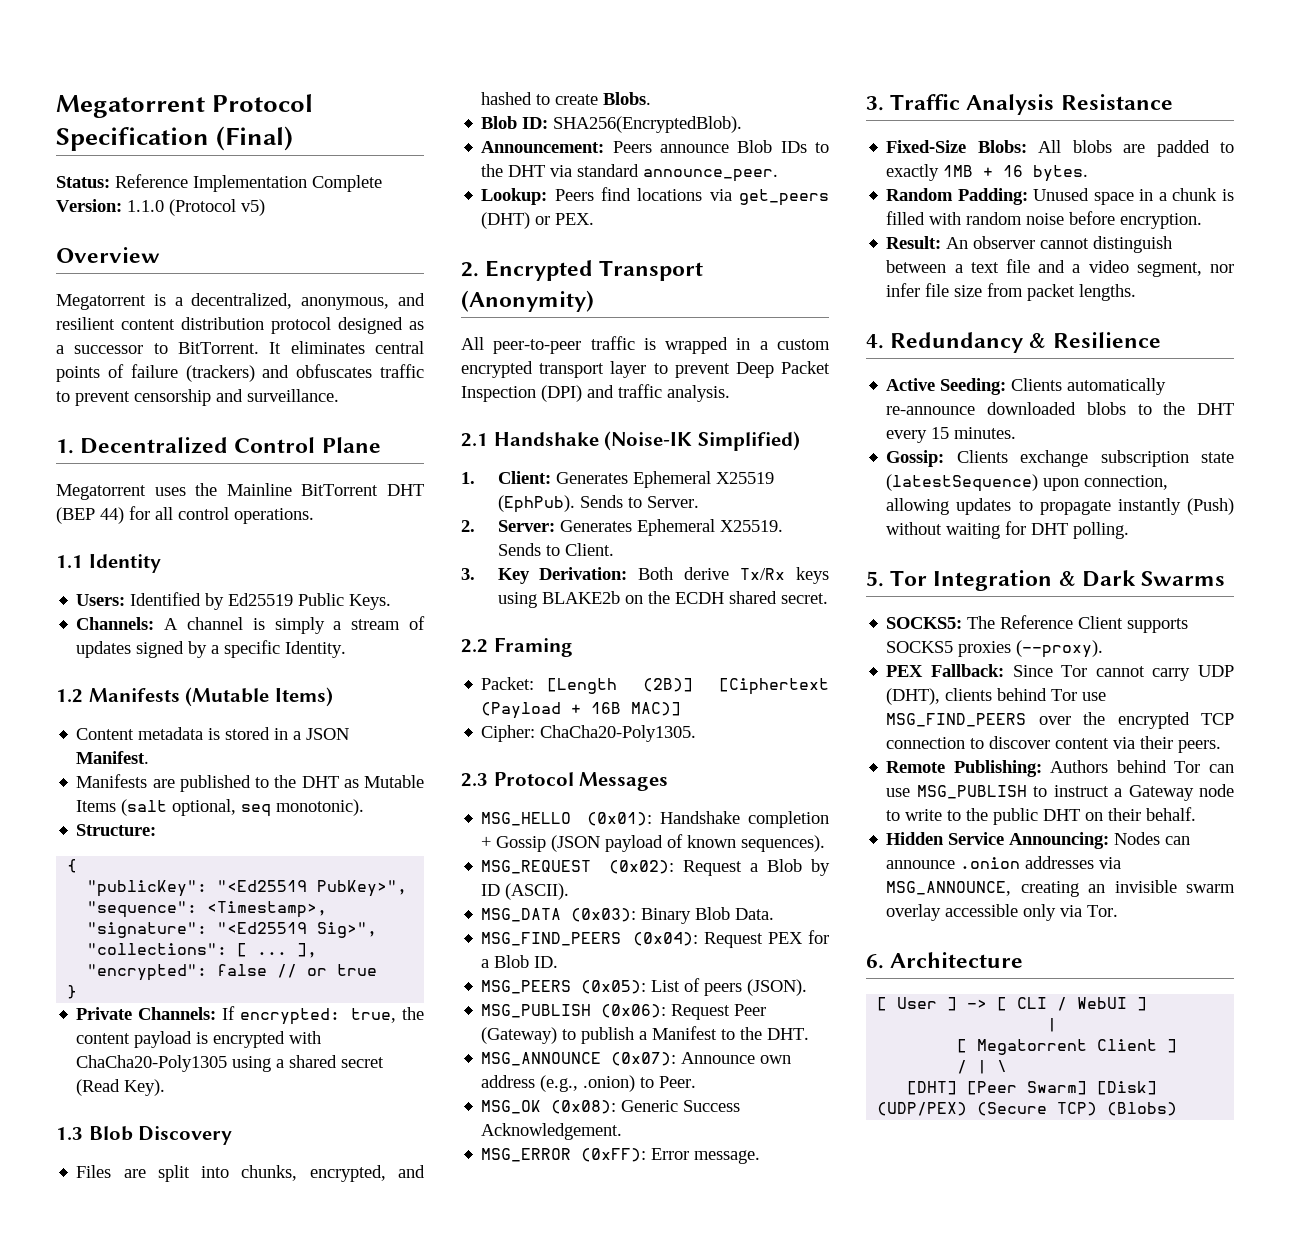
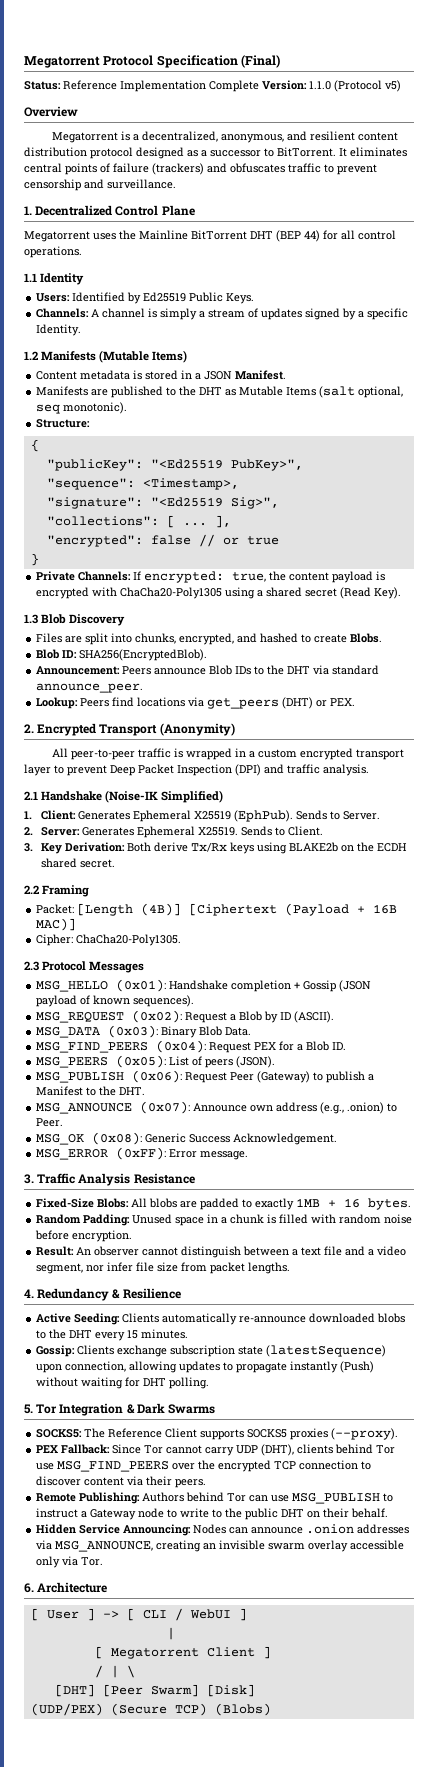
- Packet: [Length (2B)] [Ciphertext (Payload + 16B MAC)]
+ Packet: [Length (4B)] [Ciphertext (Payload + 16B MAC)]

